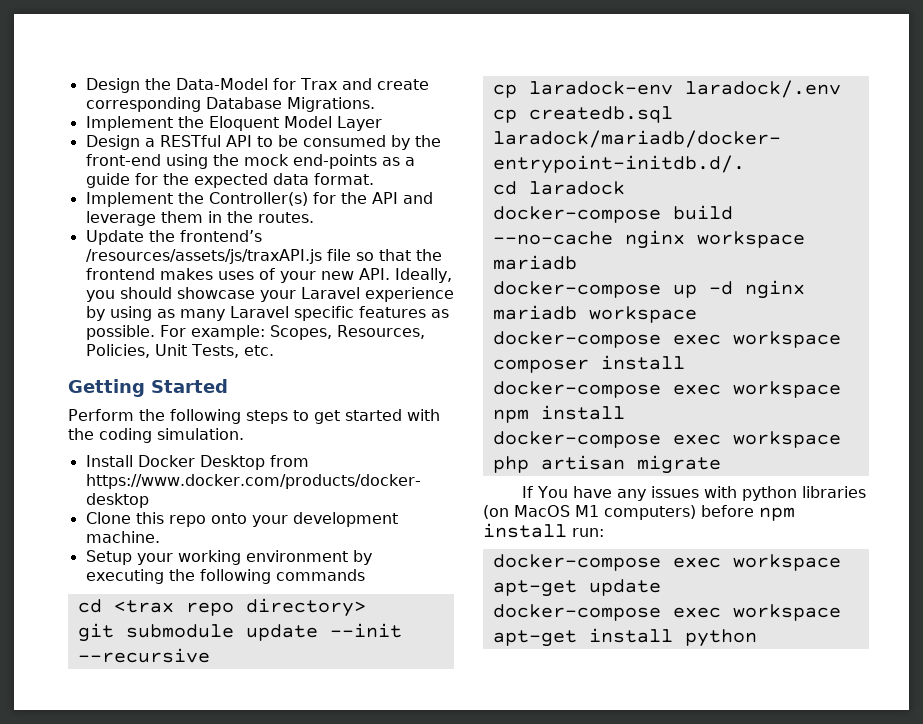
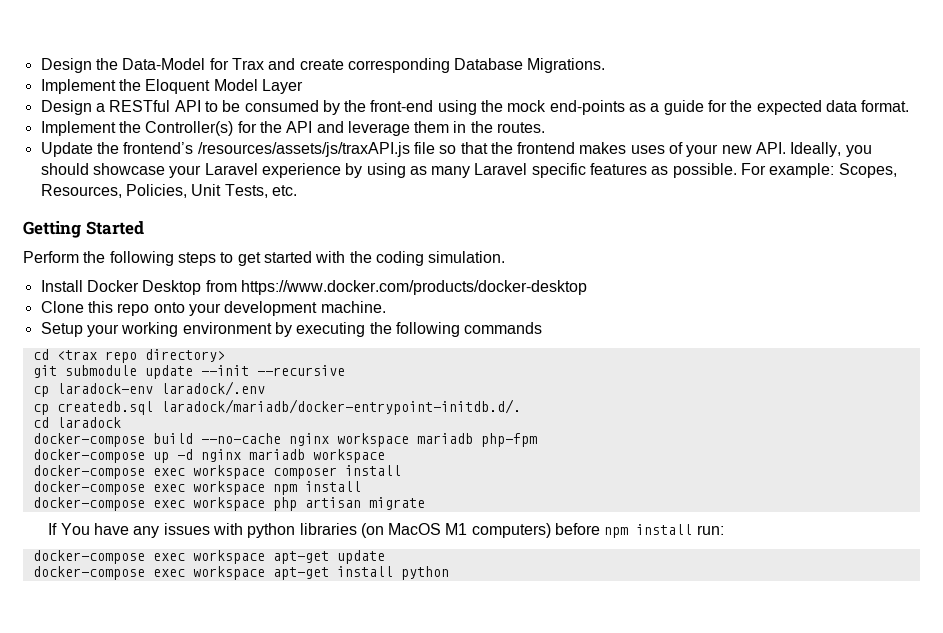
- docker-compose build --no-cache nginx workspace mariadb
+ docker-compose build --no-cache nginx workspace mariadb php-fpm

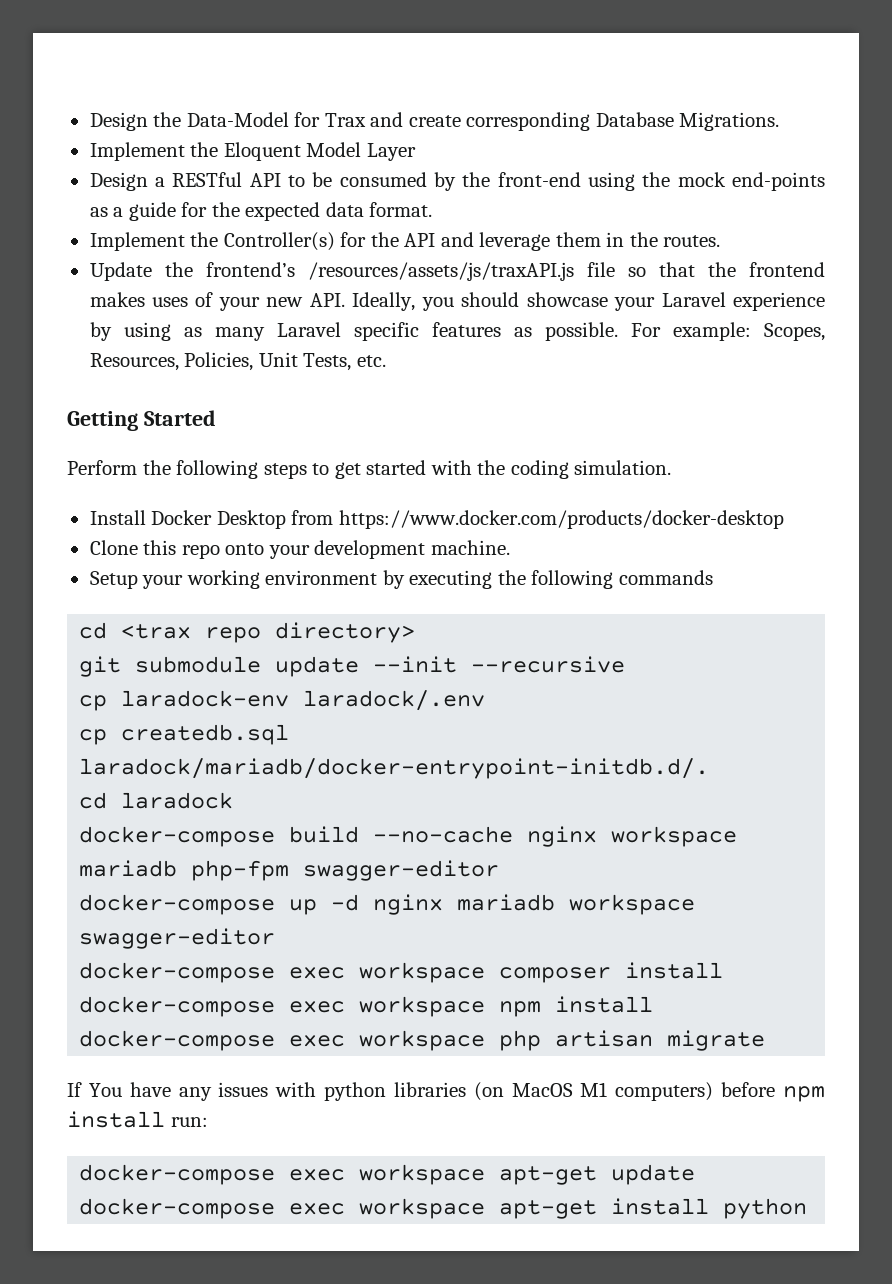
- docker-compose build --no-cache nginx workspace mariadb php-fpm
+ docker-compose build --no-cache nginx workspace mariadb php-fpm swagger-editor
- docker-compose up -d nginx mariadb workspace
+ docker-compose up -d nginx mariadb workspace swagger-editor

